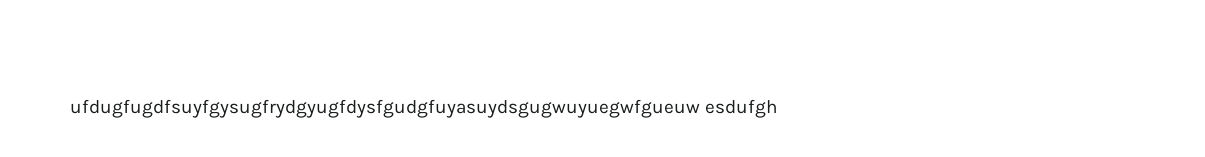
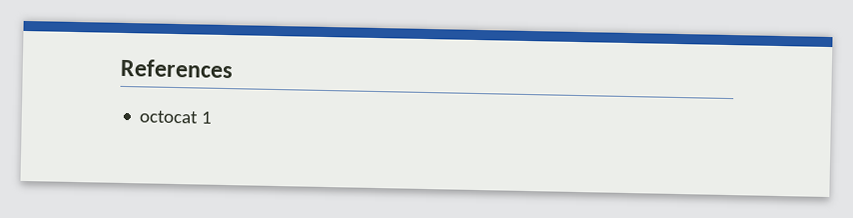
- ufdugfugdfsuyfgysugfrydgyugfdysfgudgfuyasuydsgugwuyuegwfgueuw esdufgh
+ References
+ octocat 1

